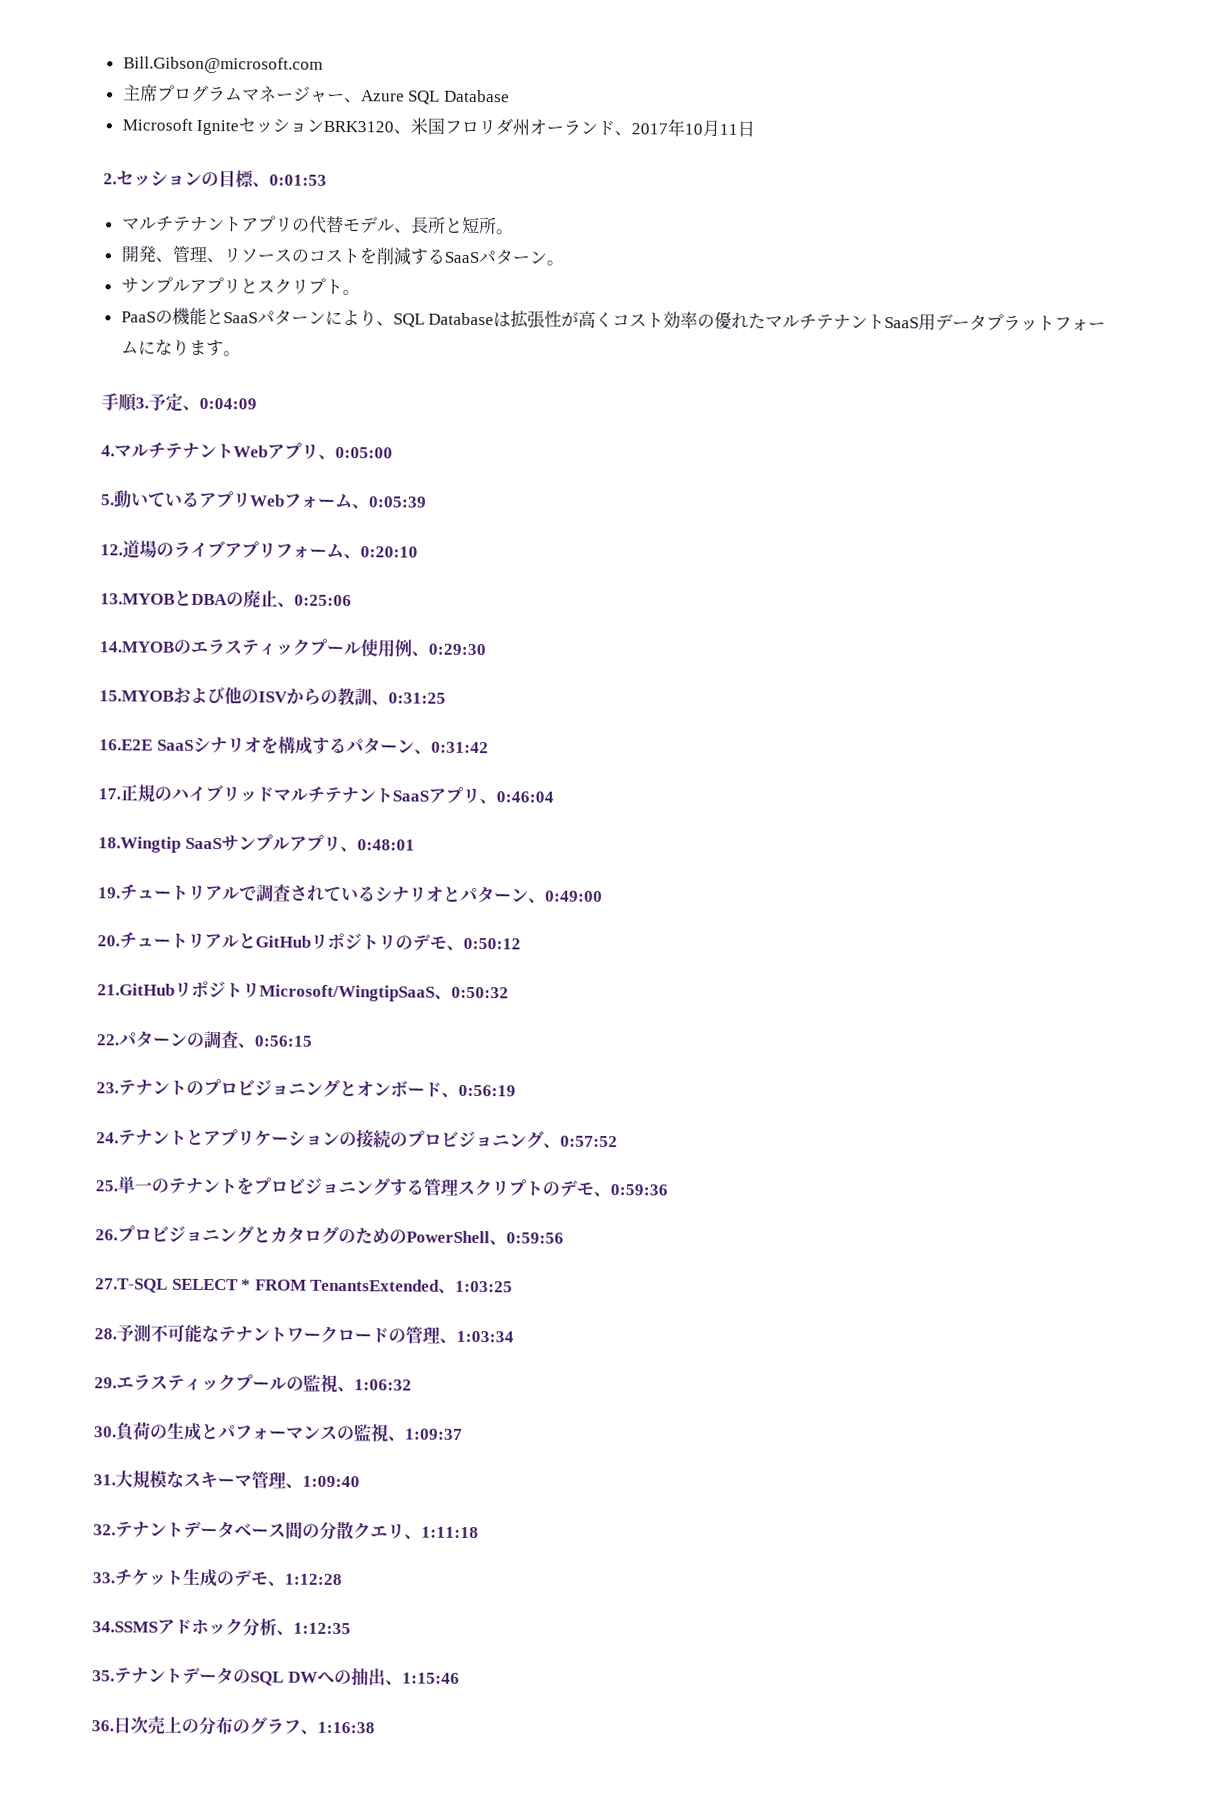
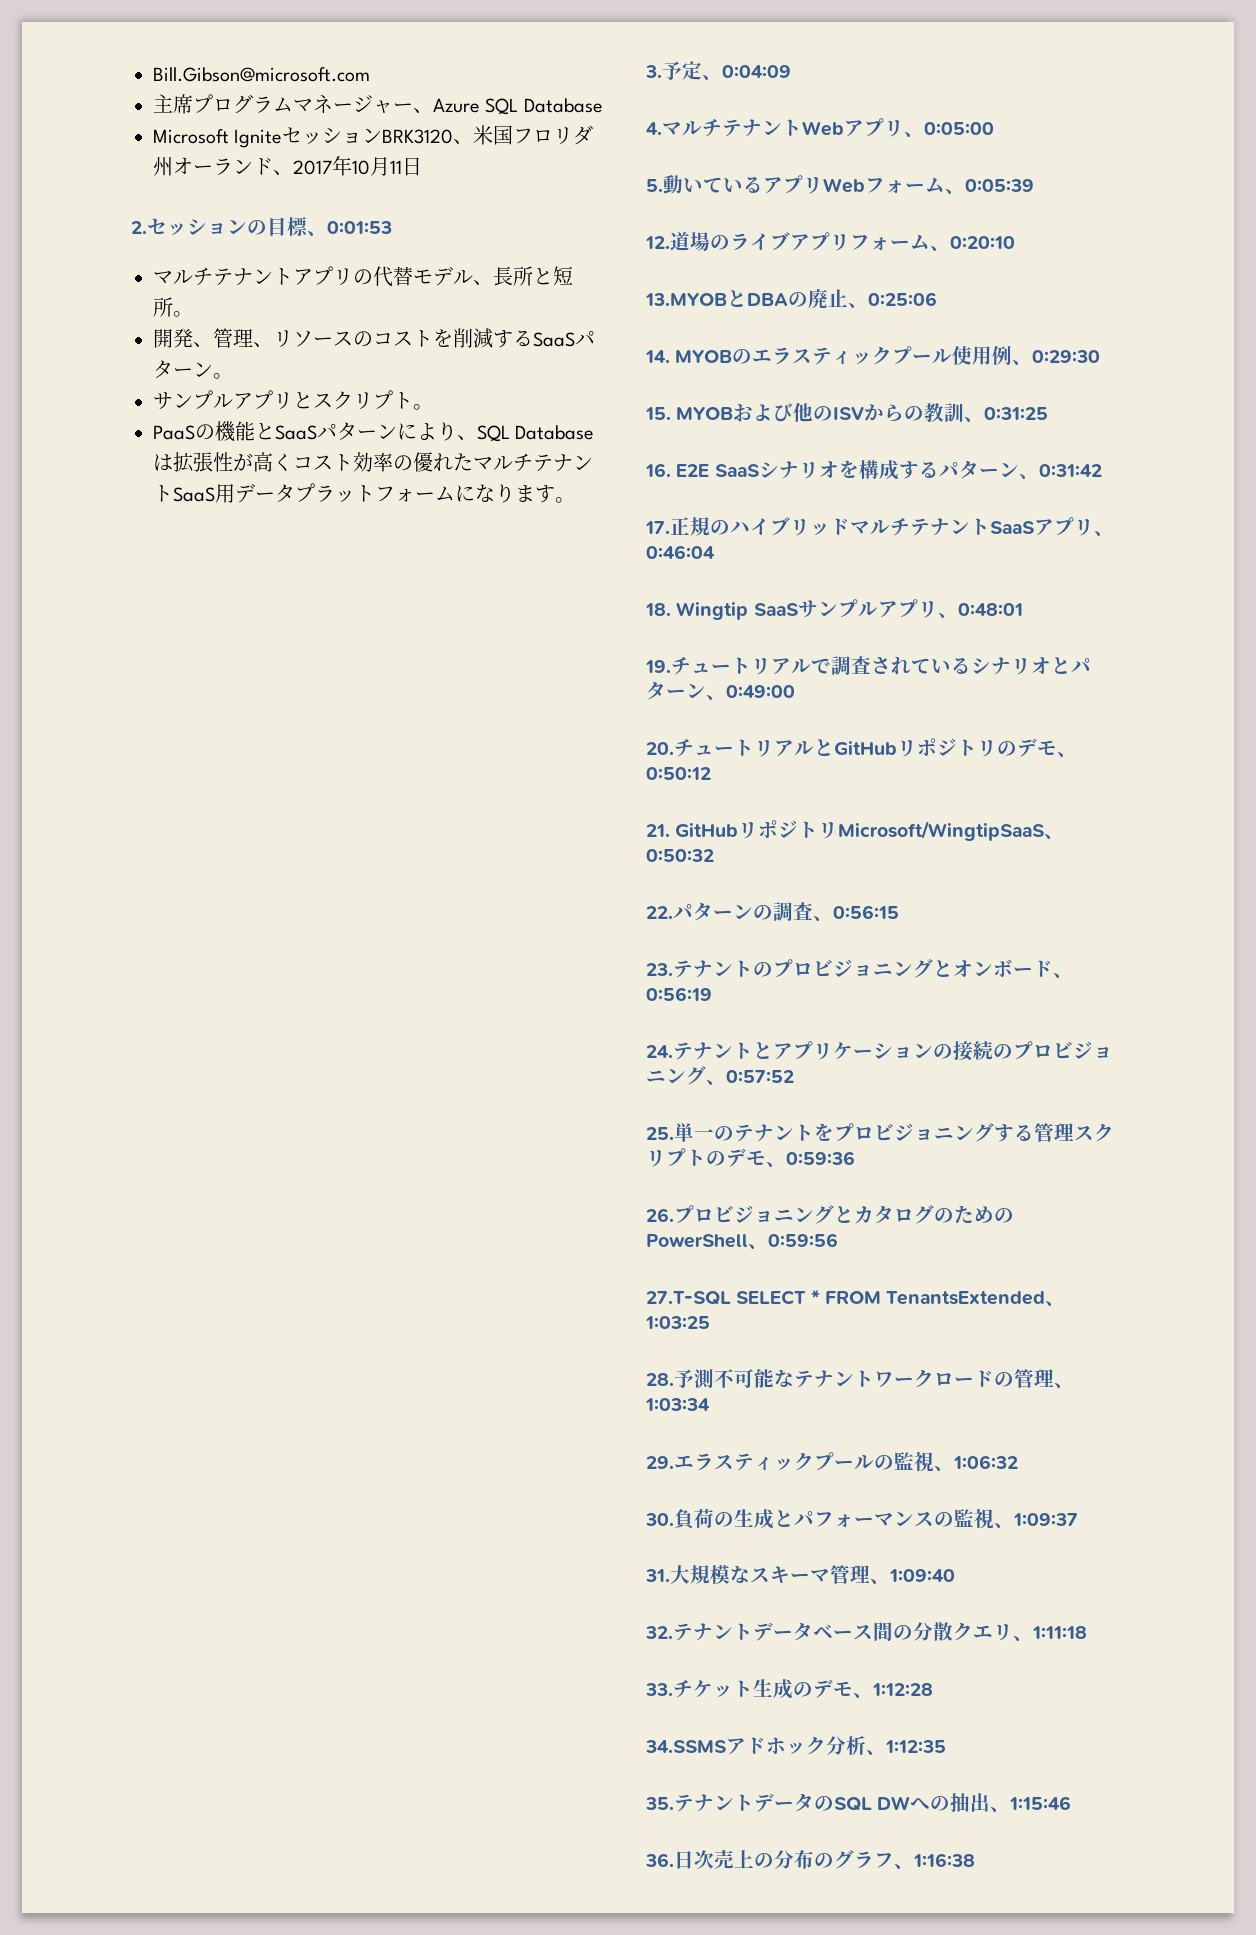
- 手順3.予定、0:04:09
+ 3.予定、0:04:09
- 14.MYOBのエラスティックプール使用例、0:29:30
+ 14. MYOBのエラスティックプール使用例、0:29:30
- 15.MYOBおよび他のISVからの教訓、0:31:25
+ 15. MYOBおよび他のISVからの教訓、0:31:25
- 16.E2E SaaSシナリオを構成するパターン、0:31:42
+ 16. E2E SaaSシナリオを構成するパターン、0:31:42
- 18.Wingtip SaaSサンプルアプリ、0:48:01
+ 18. Wingtip SaaSサンプルアプリ、0:48:01
- 21.GitHubリポジトリMicrosoft/WingtipSaaS、0:50:32
+ 21. GitHubリポジトリMicrosoft/WingtipSaaS、0:50:32

